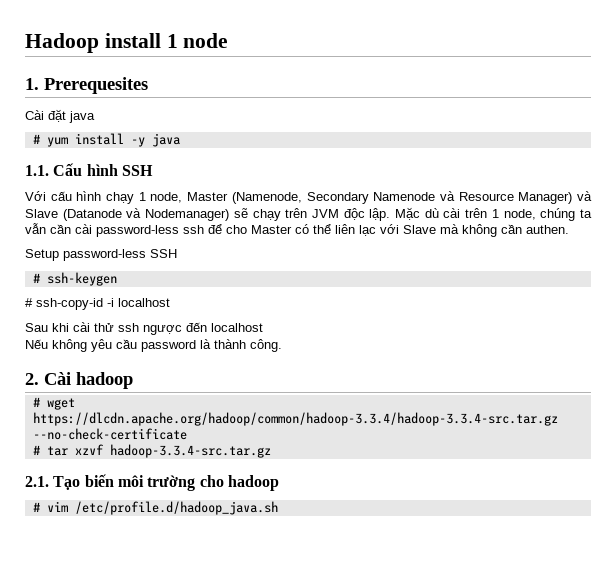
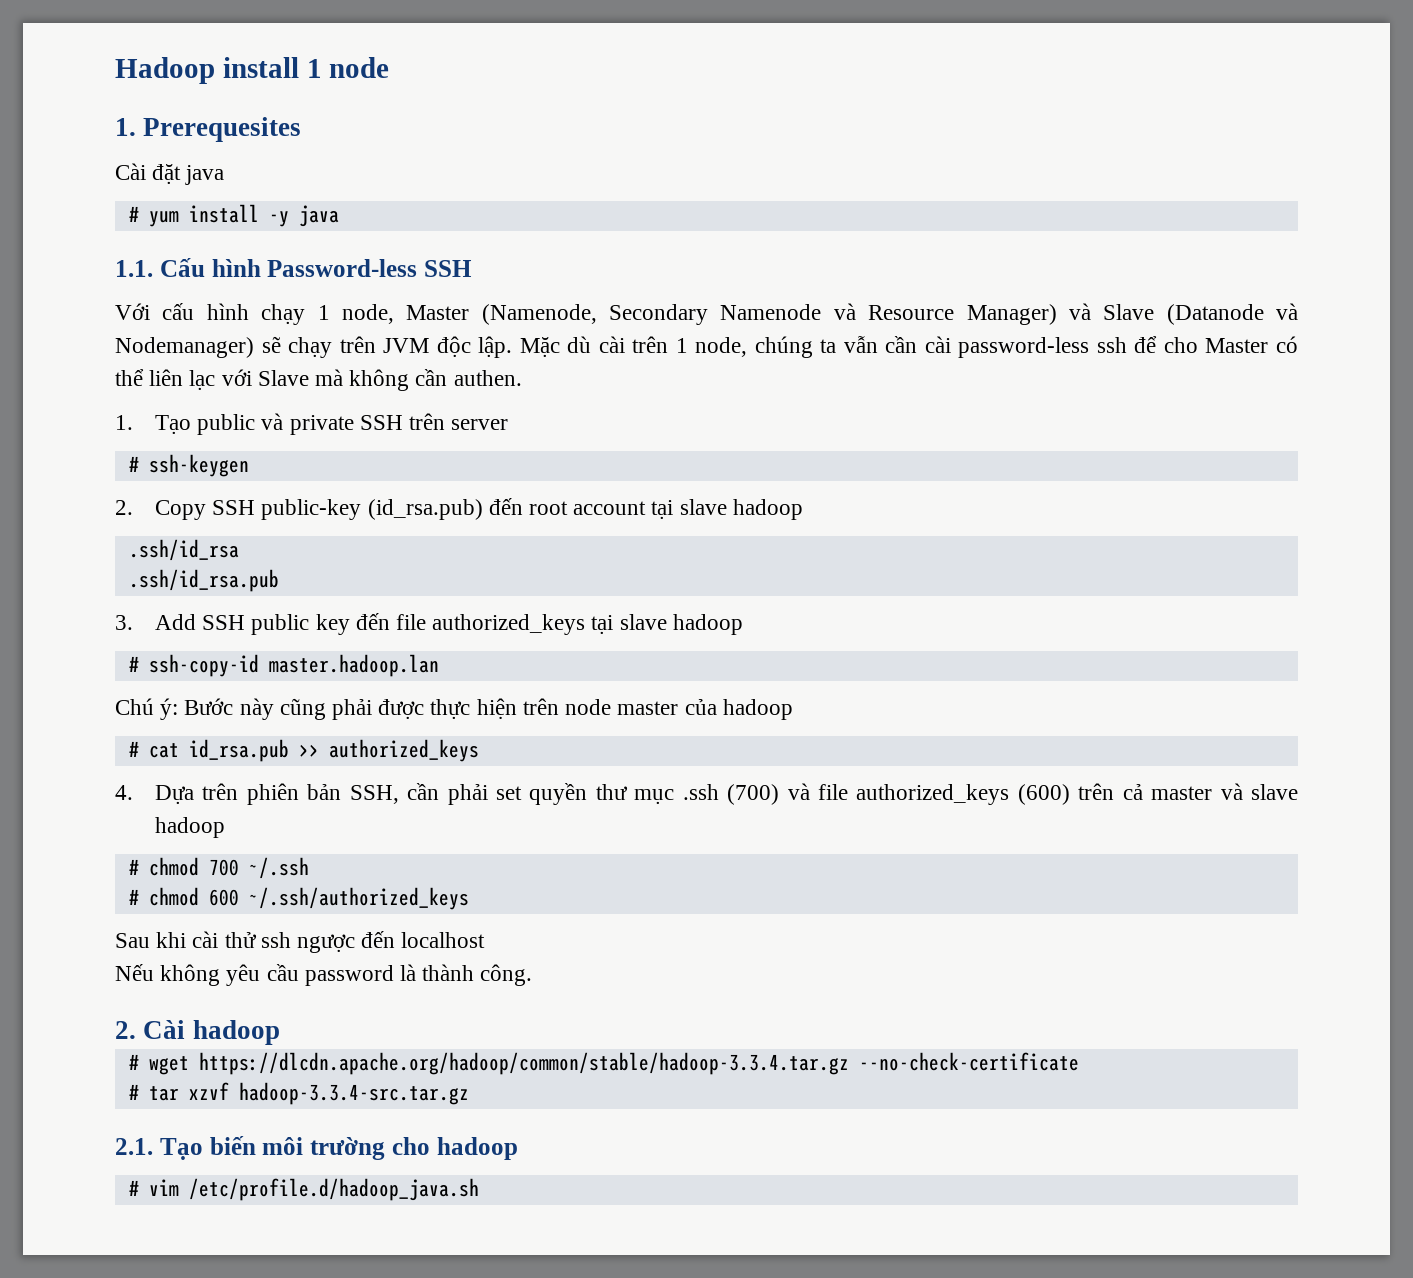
- 1.1. Cấu hình SSH
+ 1.1. Cấu hình Password-less SSH
- Setup password-less SSH
+ 1. Tạo public và private SSH trên server
- # ssh-copy-id -i localhost
+ 2. Copy SSH public-key (id_rsa.pub) đến root account tại slave hadoop
+ .ssh/id_rsa
+ .ssh/id_rsa.pub
+ 3. Add SSH public key đến file authorized_keys tại slave hadoop
+ # ssh-copy-id master.hadoop.lan
+ Chú ý: Bước này cũng phải được thực hiện trên node master của hadoop
+ # cat id_rsa.pub >> authorized_keys
+ 4. Dựa trên phiên bản SSH, cần phải set quyền thư mục .ssh (700) và file authorized_keys (600) trên cả master và slave hadoop
+ # chmod 700 ~/.ssh
+ # chmod 600 ~/.ssh/authorized_keys
- # wget https://dlcdn.apache.org/hadoop/common/hadoop-3.3.4/hadoop-3.3.4-src.tar.gz --no-check-certificate
+ # wget https://dlcdn.apache.org/hadoop/common/stable/hadoop-3.3.4.tar.gz --no-check-certificate

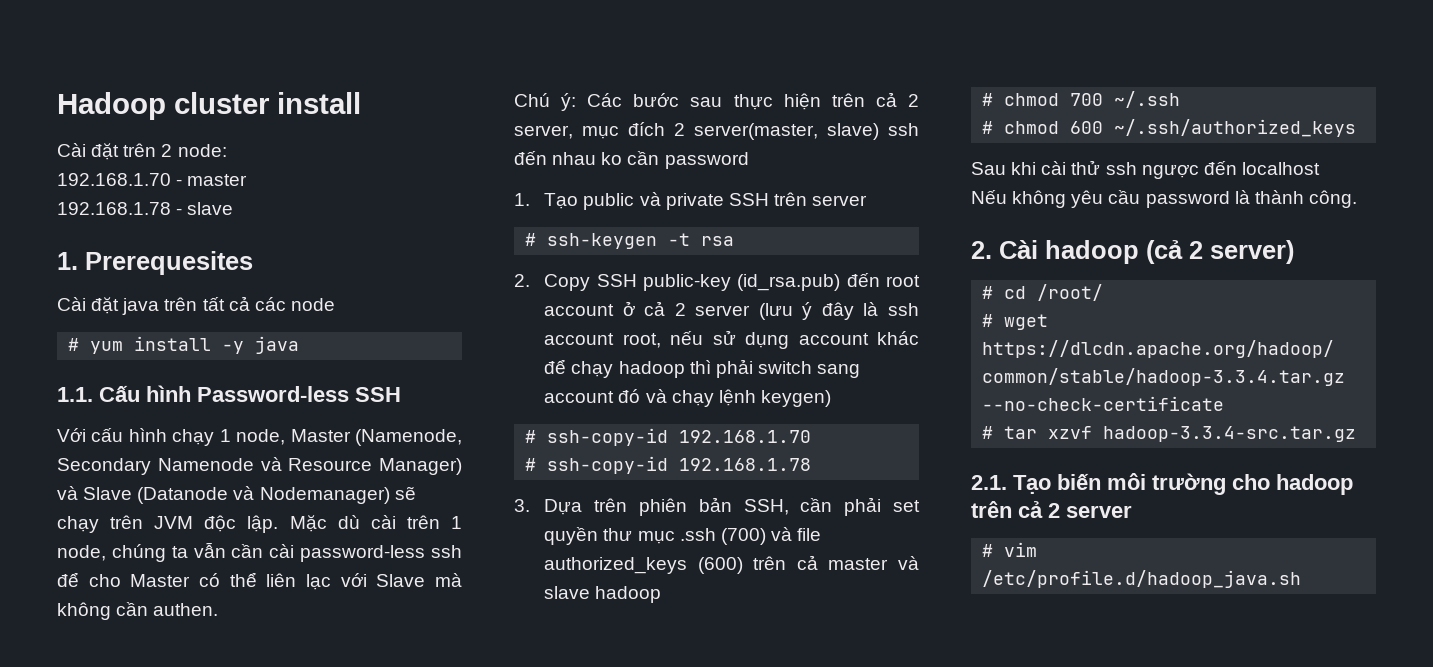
- Hadoop install 1 node
+ Hadoop cluster install
+ Cài đặt trên 2 node:
+ 192.168.1.70 - master
+ 192.168.1.78 - slave
- Cài đặt java
+ Cài đặt java trên tất cả các node
+ Chú ý: Các bước sau thực hiện trên cả 2 server, mục đích 2 server(master, slave) ssh đến nhau ko cần password
- # ssh-keygen
+ # ssh-keygen -t rsa
- 2. Copy SSH public-key (id_rsa.pub) đến root account tại slave hadoop
- .ssh/id_rsa
- .ssh/id_rsa.pub
- 3. Add SSH public key đến file authorized_keys tại slave hadoop
- # ssh-copy-id master.hadoop.lan
- Chú ý: Bước này cũng phải được thực hiện trên node master của hadoop
- # cat id_rsa.pub >> authorized_keys
- 4. Dựa trên phiên bản SSH, cần phải set quyền thư mục .ssh (700) và file authorized_keys (600) trên cả master và slave hadoop
+ 2. Copy SSH public-key (id_rsa.pub) đến root account ở cả 2 server (lưu ý đây là ssh account root, nếu sử dụng account khác để chạy hadoop thì phải switch sang account đó và chạy lệnh keygen)
+ # ssh-copy-id 192.168.1.70
+ # ssh-copy-id 192.168.1.78
+ 3. Dựa trên phiên bản SSH, cần phải set quyền thư mục .ssh (700) và file authorized_keys (600) trên cả master và slave hadoop
- 2. Cài hadoop
+ 2. Cài hadoop (cả 2 server)
+ # cd /root/
- 2.1. Tạo biến môi trường cho hadoop
+ 2.1. Tạo biến môi trường cho hadoop trên cả 2 server

